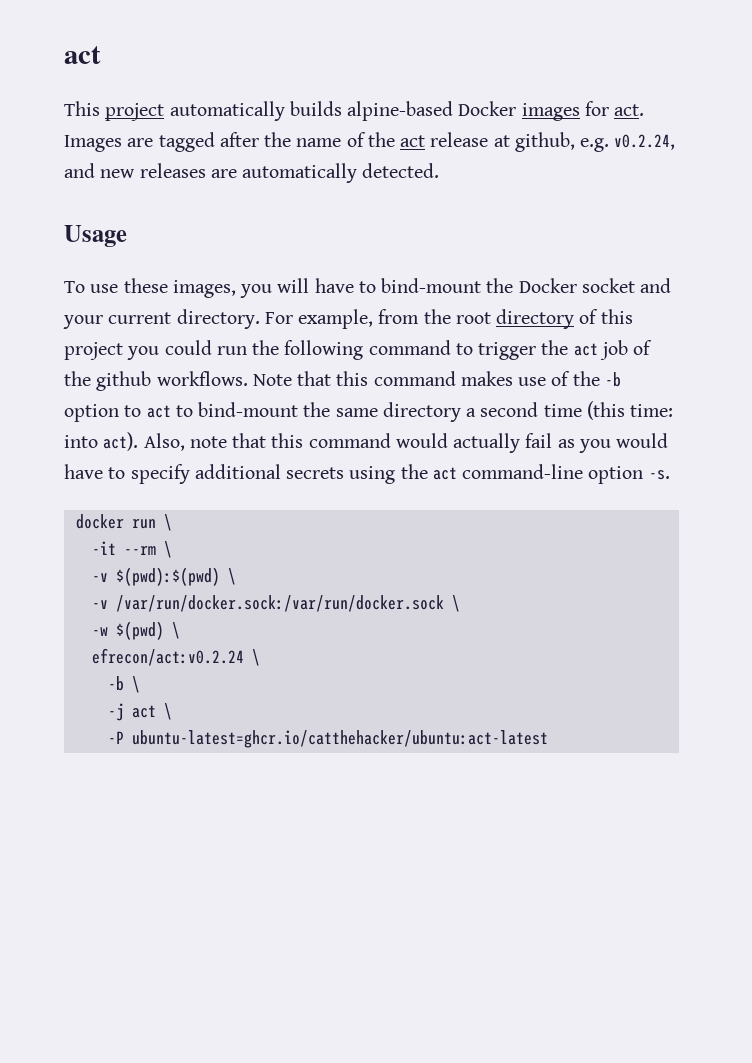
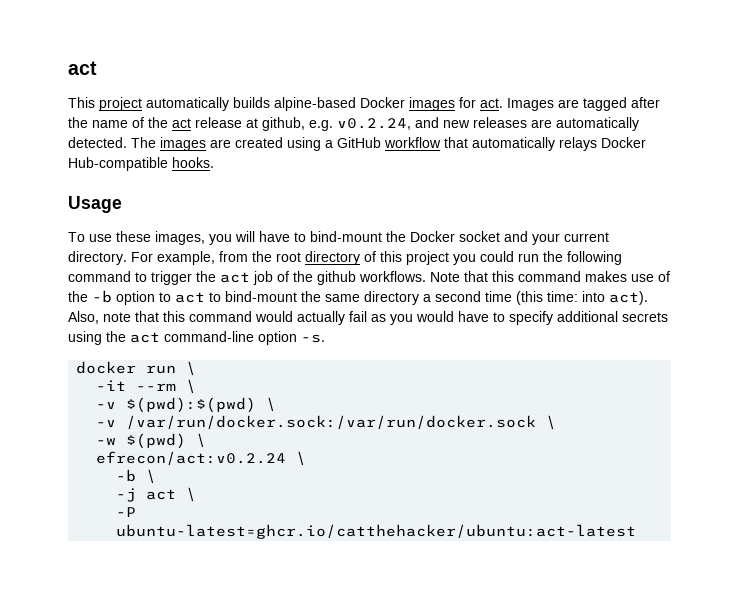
+ The images are created using a GitHub workflow that automatically relays Docker Hub-compatible hooks.

